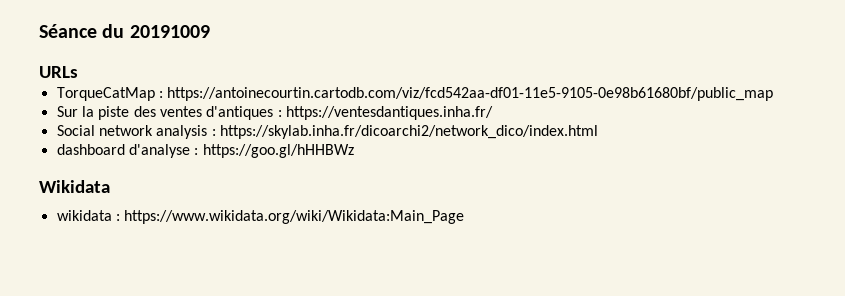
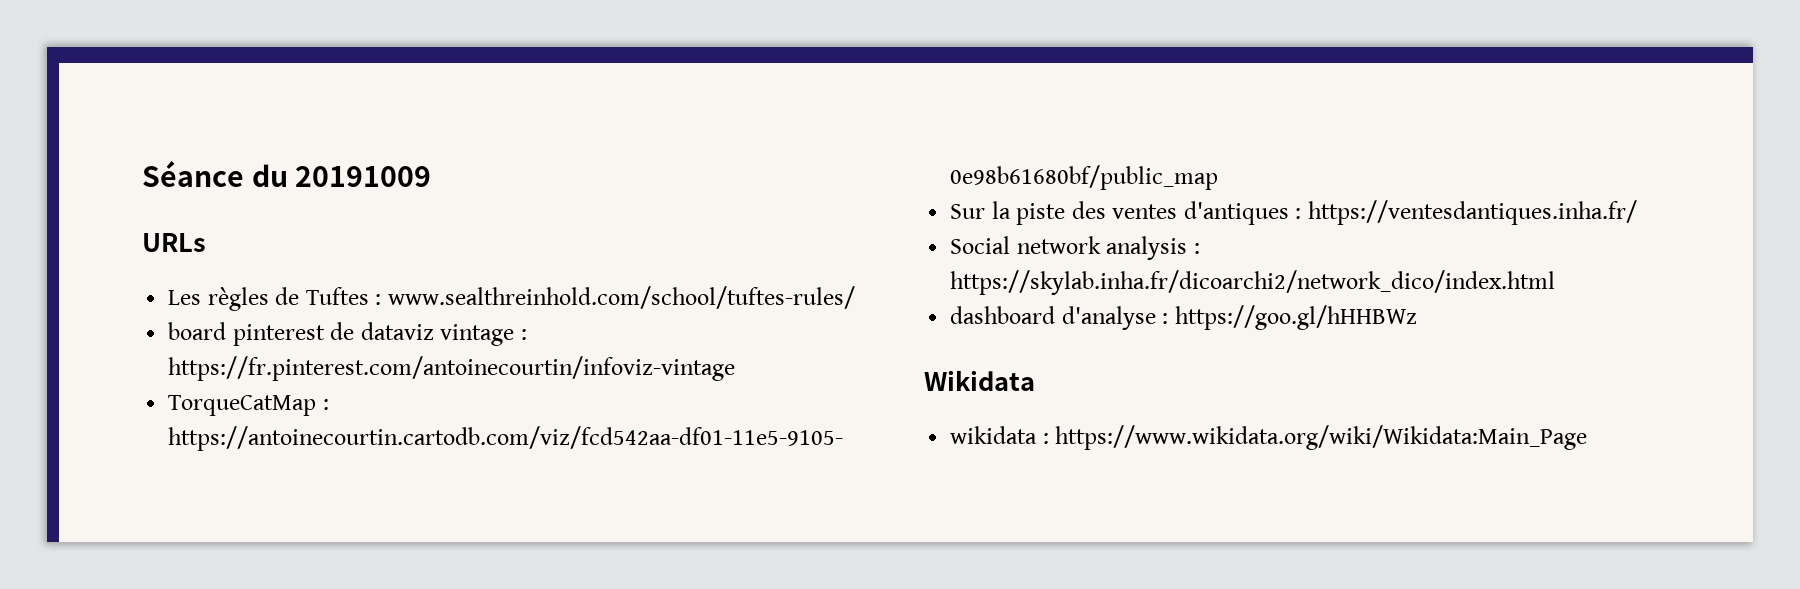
+ Les règles de Tuftes : www.sealthreinhold.com/school/tuftes-rules/
+ board pinterest de dataviz vintage : https://fr.pinterest.com/antoinecourtin/infoviz-vintage

